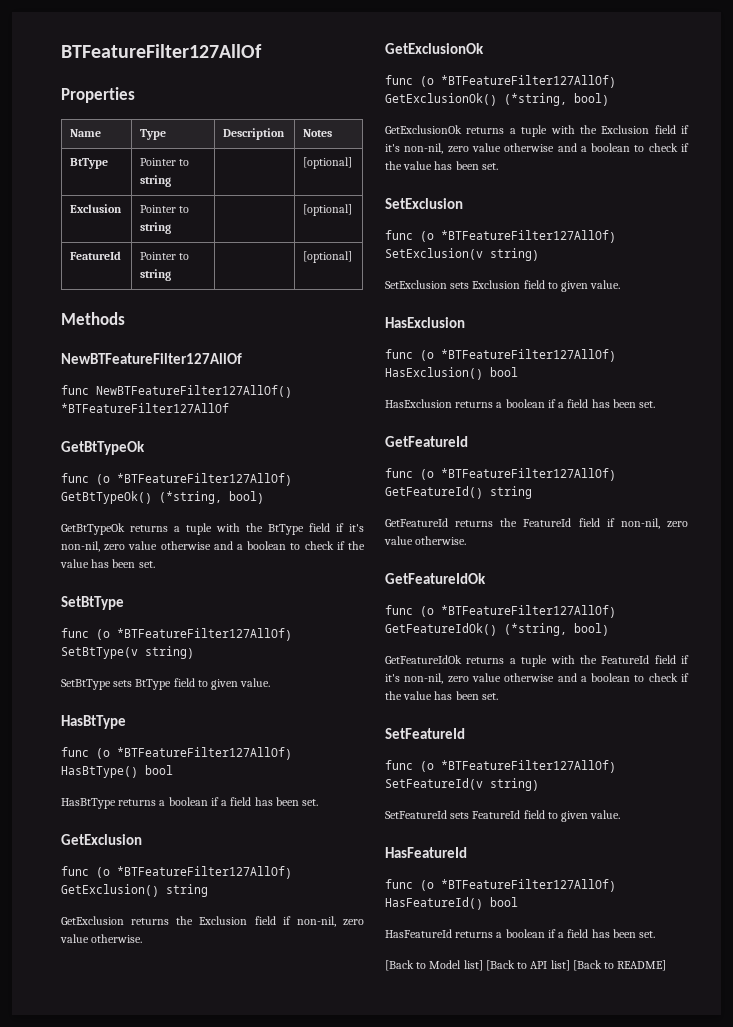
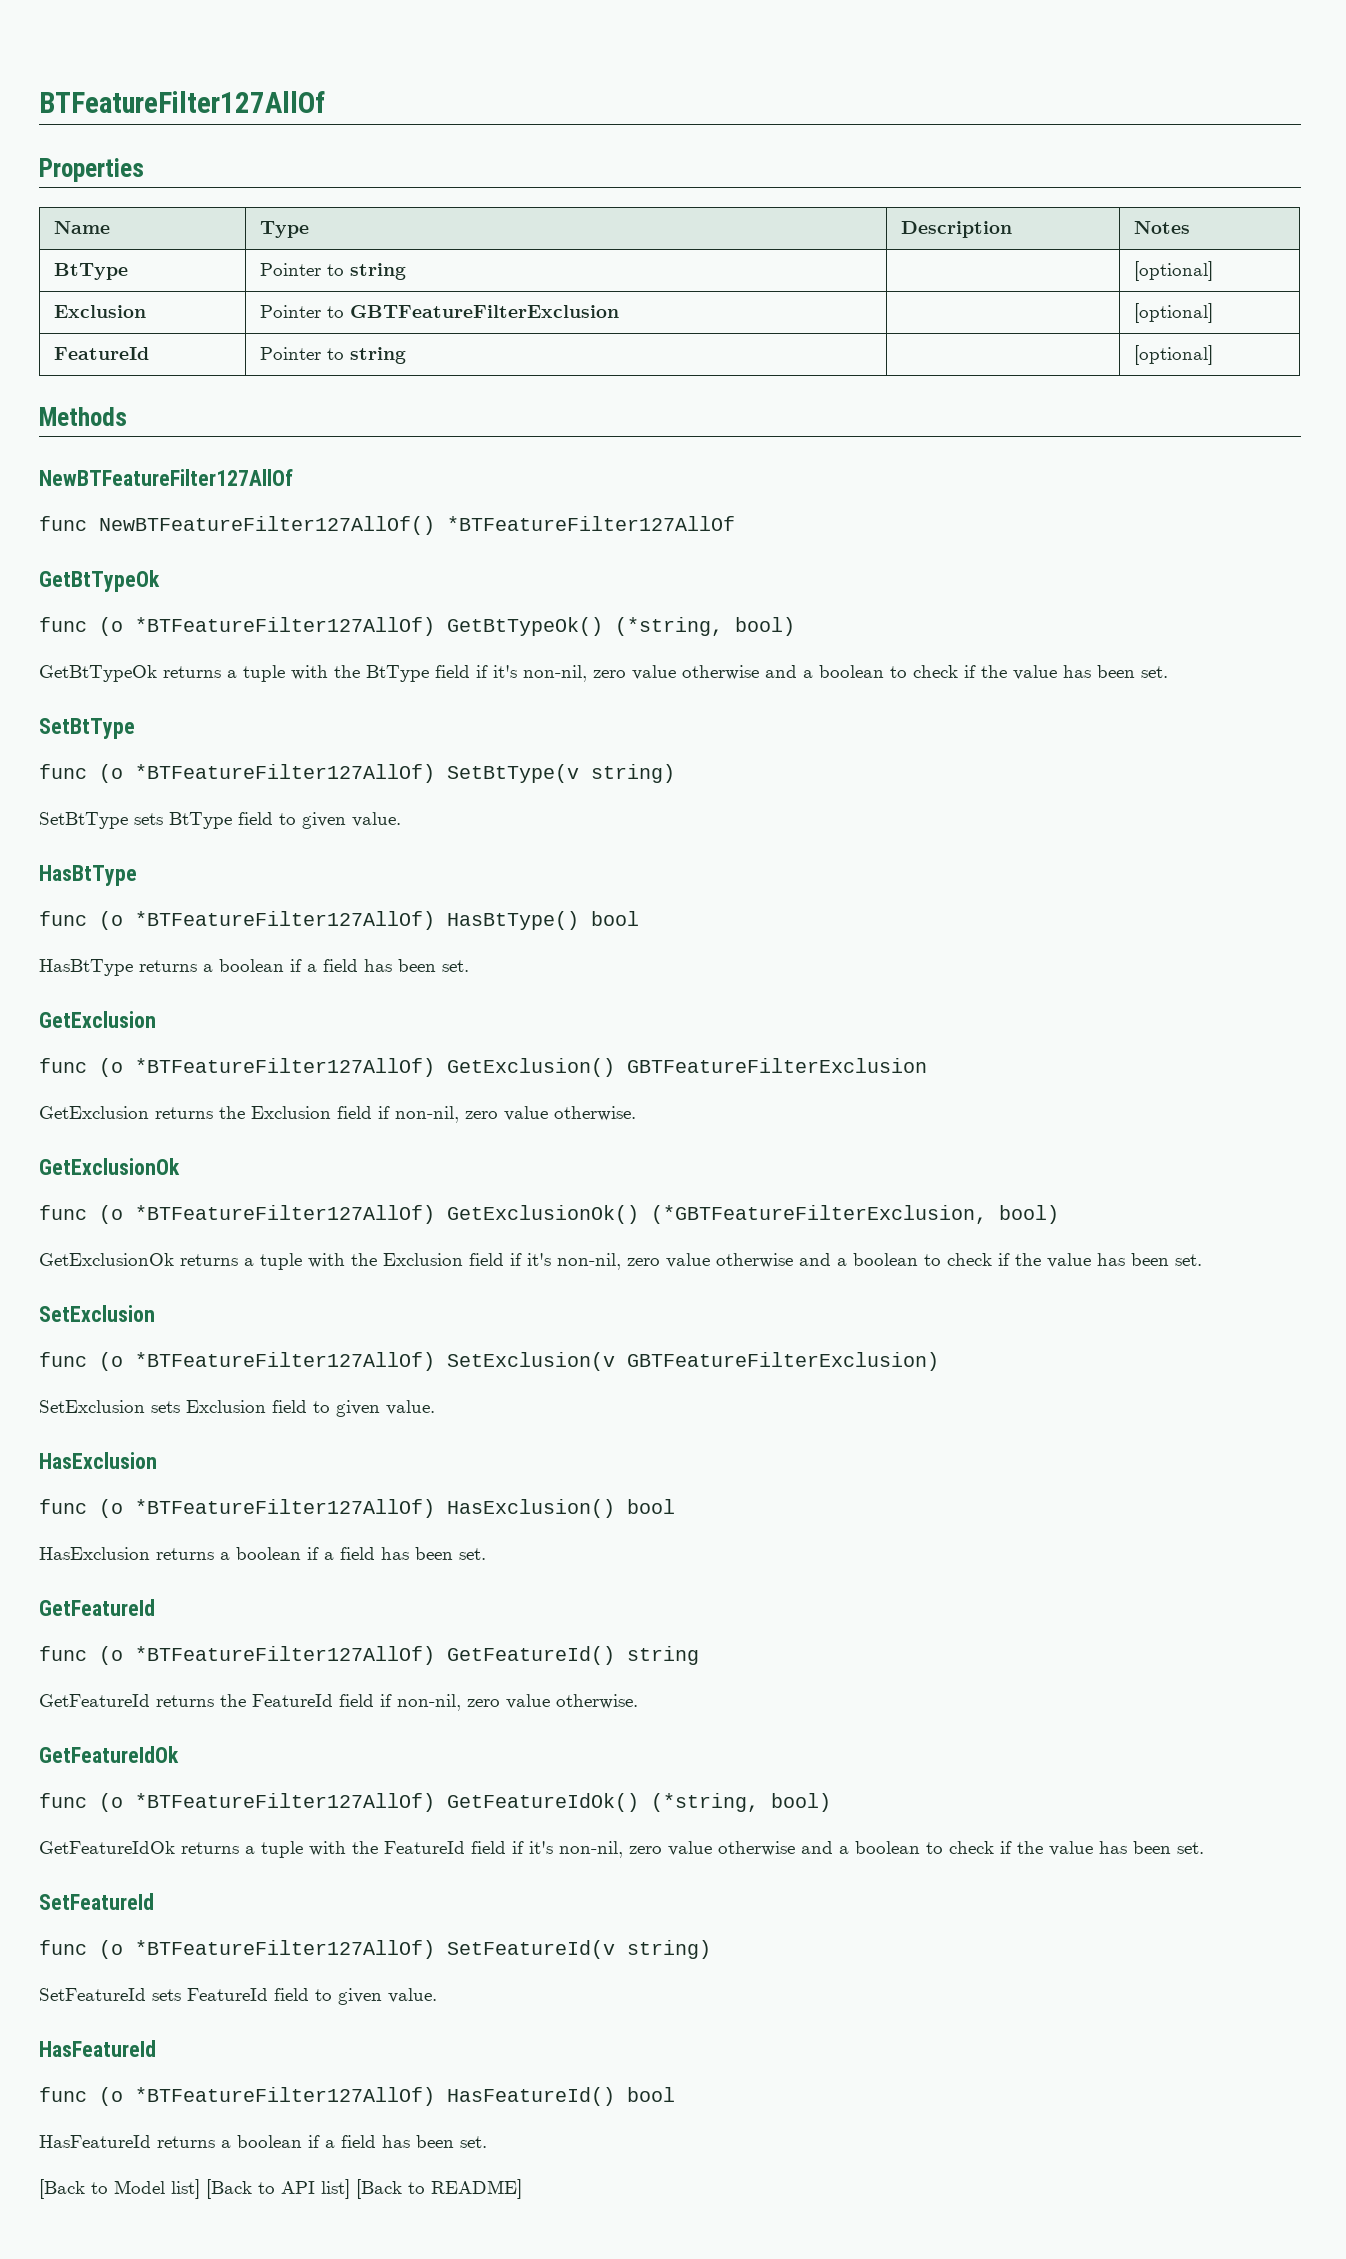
- Exclusion | Pointer to string | | [optional]
+ Exclusion | Pointer to GBTFeatureFilterExclusion | | [optional]
- func (o *BTFeatureFilter127AllOf) GetExclusion() string
+ func (o *BTFeatureFilter127AllOf) GetExclusion() GBTFeatureFilterExclusion
- func (o *BTFeatureFilter127AllOf) GetExclusionOk() (*string, bool)
+ func (o *BTFeatureFilter127AllOf) GetExclusionOk() (*GBTFeatureFilterExclusion, bool)
- func (o *BTFeatureFilter127AllOf) SetExclusion(v string)
+ func (o *BTFeatureFilter127AllOf) SetExclusion(v GBTFeatureFilterExclusion)

